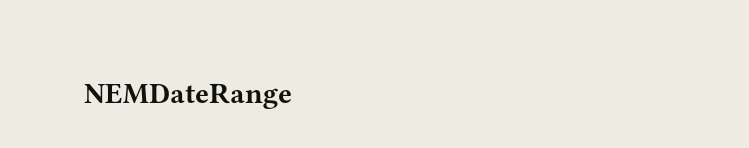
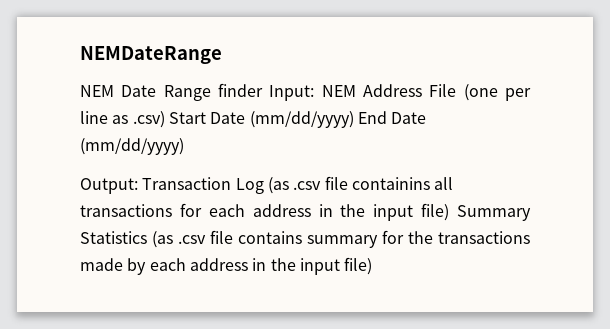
+ NEM Date Range finder Input: NEM Address File (one per line as .csv) Start Date (mm/dd/yyyy) End Date (mm/dd/yyyy)
+ Output: Transaction Log (as .csv file containins all transactions for each address in the input file) Summary Statistics (as .csv file contains summary for the transactions made by each address in the input file)

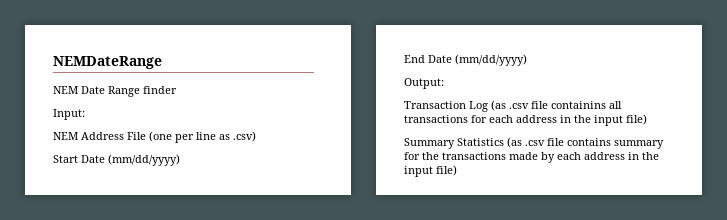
- NEM Date Range finder Input: NEM Address File (one per line as .csv) Start Date (mm/dd/yyyy) End Date (mm/dd/yyyy)
+ NEM Date Range finder
+ Input:
+ NEM Address File (one per line as .csv)
+ Start Date (mm/dd/yyyy)
+ End Date (mm/dd/yyyy)
- Output: Transaction Log (as .csv file containins all transactions for each address in the input file) Summary Statistics (as .csv file contains summary for the transactions made by each address in the input file)
+ Output:
+ Transaction Log (as .csv file containins all transactions for each address in the input file)
+ Summary Statistics (as .csv file contains summary for the transactions made by each address in the input file)

